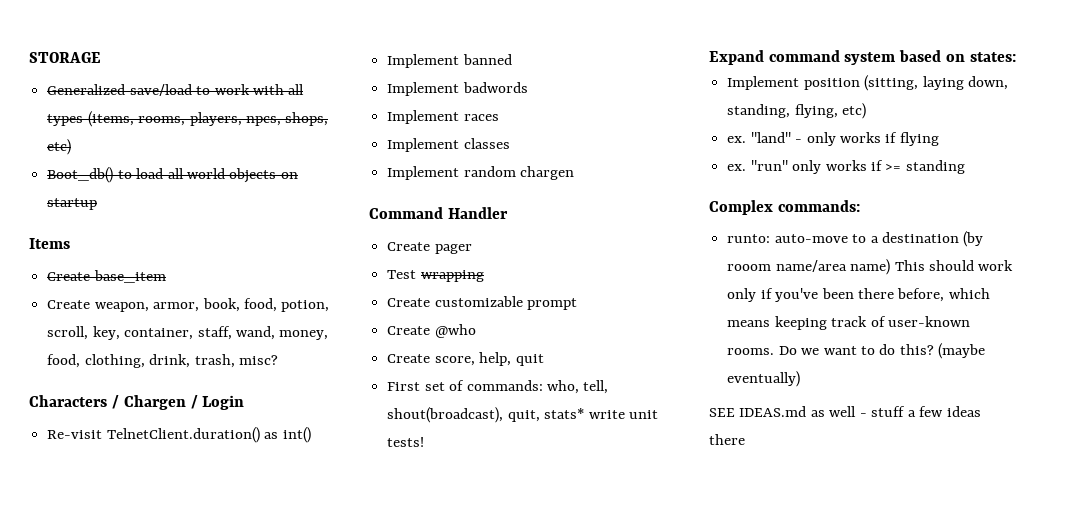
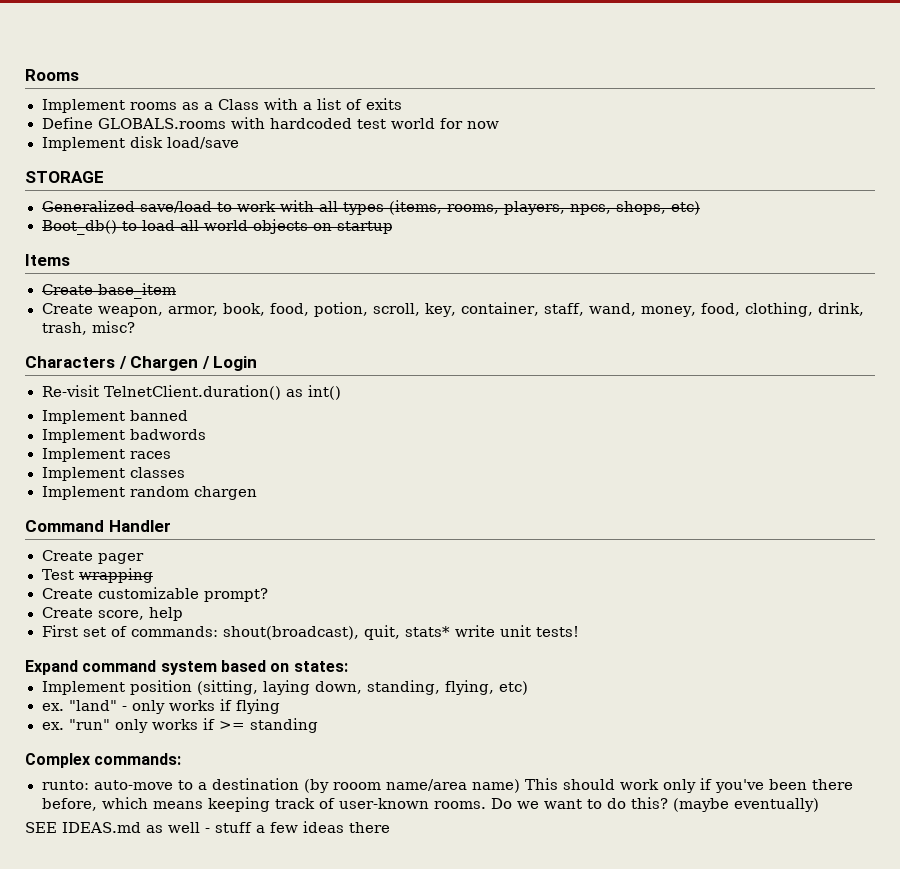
+ Rooms
+ Implement rooms as a Class with a list of exits
+ Define GLOBALS.rooms with hardcoded test world for now
+ Implement disk load/save
- Create customizable prompt
- Create @who
+ Create customizable prompt?
- Create score, help, quit
+ Create score, help
- First set of commands: who, tell, shout(broadcast), quit, stats* write unit tests!
+ First set of commands: shout(broadcast), quit, stats* write unit tests!

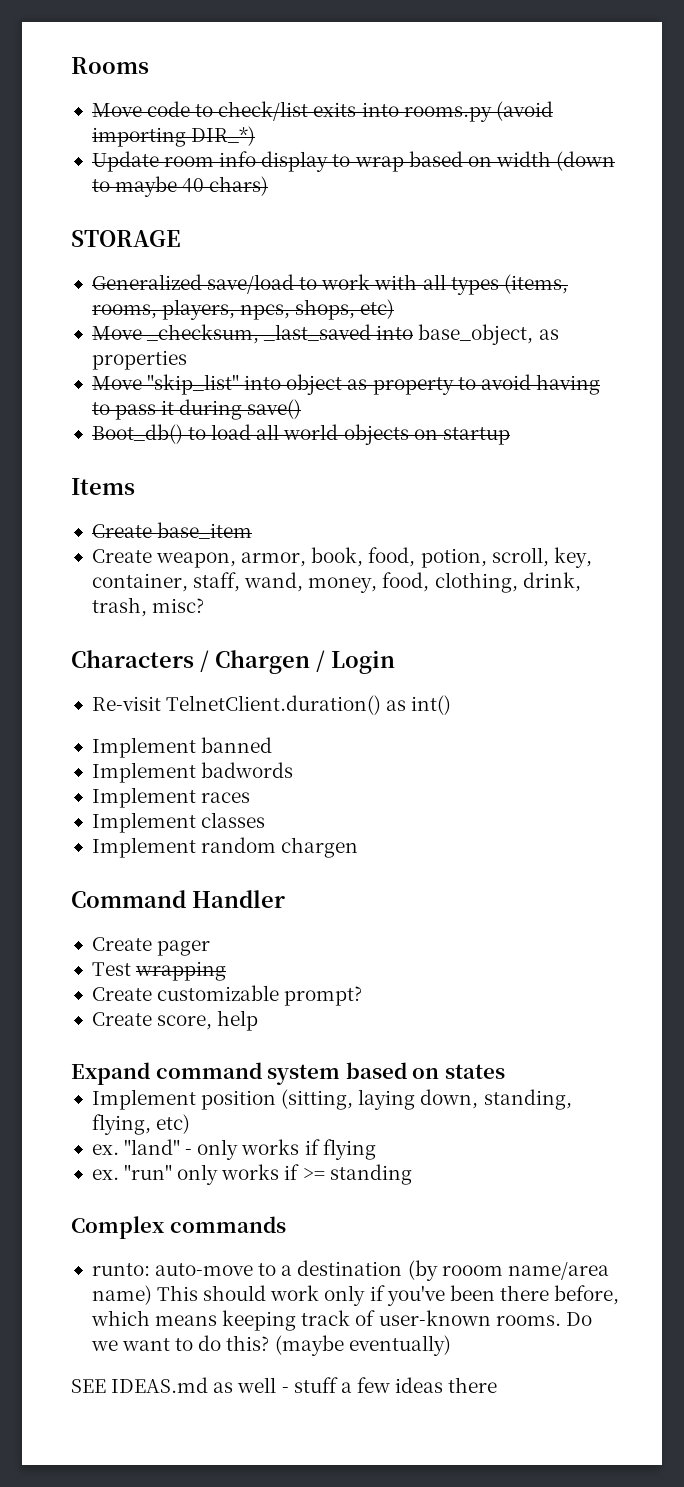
- Implement rooms as a Class with a list of exits
- Define GLOBALS.rooms with hardcoded test world for now
- Implement disk load/save
+ Move code to check/list exits into rooms.py (avoid importing DIR_*)
+ Update room info display to wrap based on width (down to maybe 40 chars)
+ Move _checksum, _last_saved into base_object, as properties
+ Move "skip_list" into object as property to avoid having to pass it during save()
- First set of commands: shout(broadcast), quit, stats* write unit tests!
- Expand command system based on states:
+ Expand command system based on states
- Complex commands:
+ Complex commands

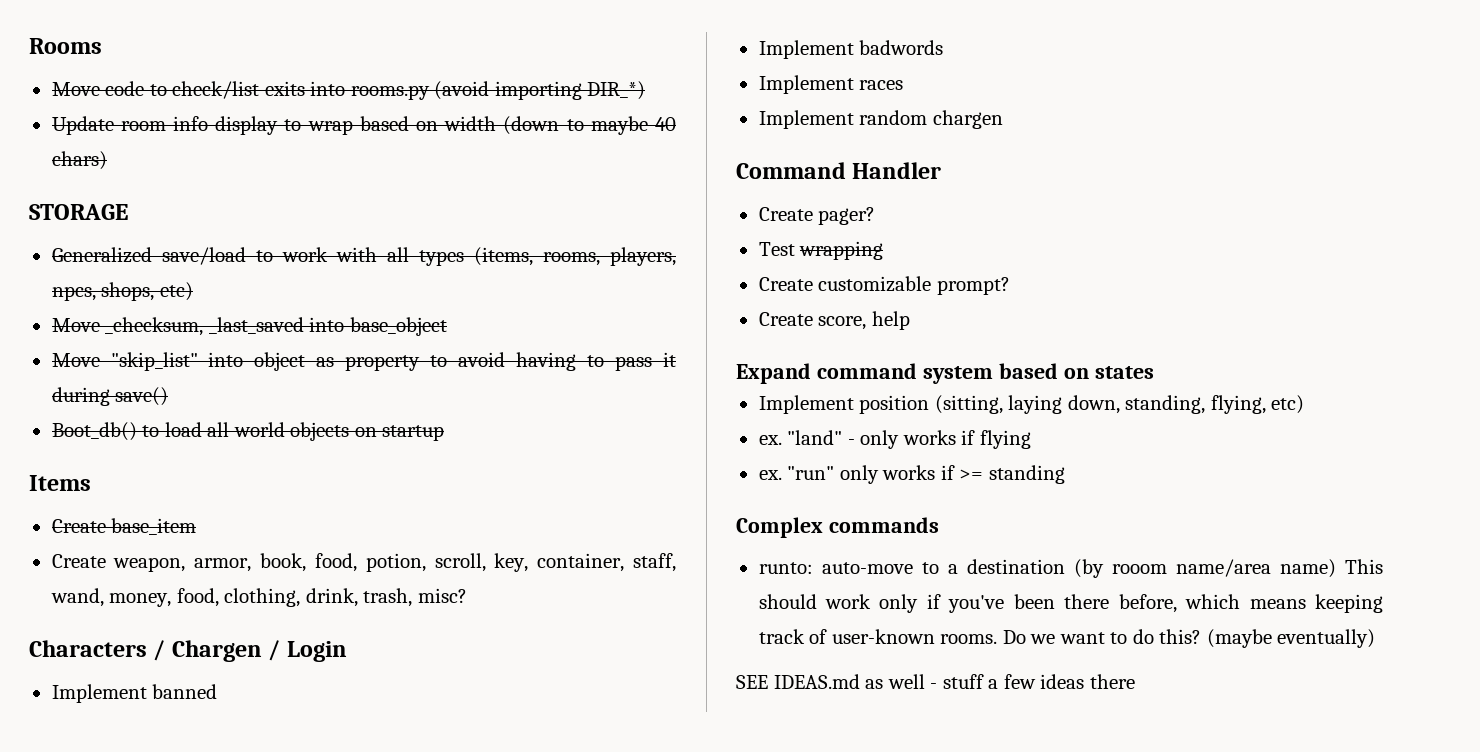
- Move _checksum, _last_saved into base_object, as properties
+ Move _checksum, _last_saved into base_object
- Re-visit TelnetClient.duration() as int()
- Implement classes
- Create pager
+ Create pager?

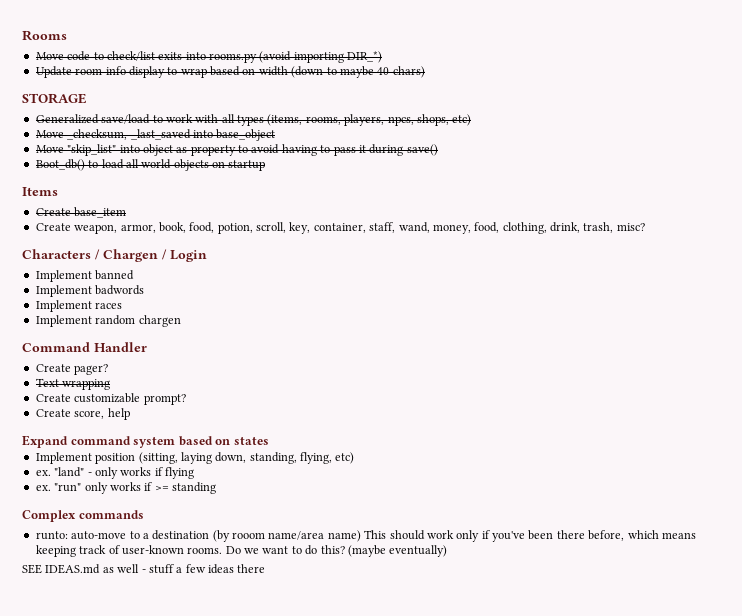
- Test wrapping
+ Text wrapping

